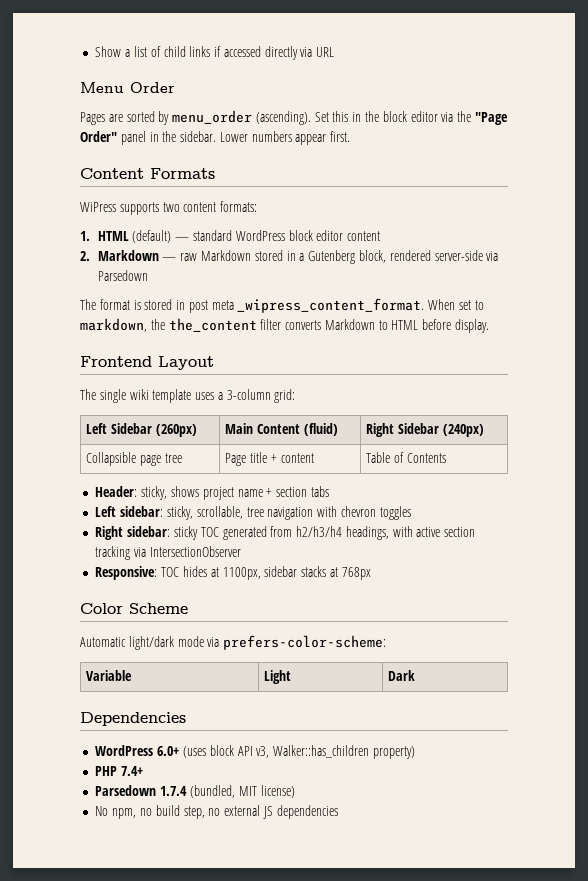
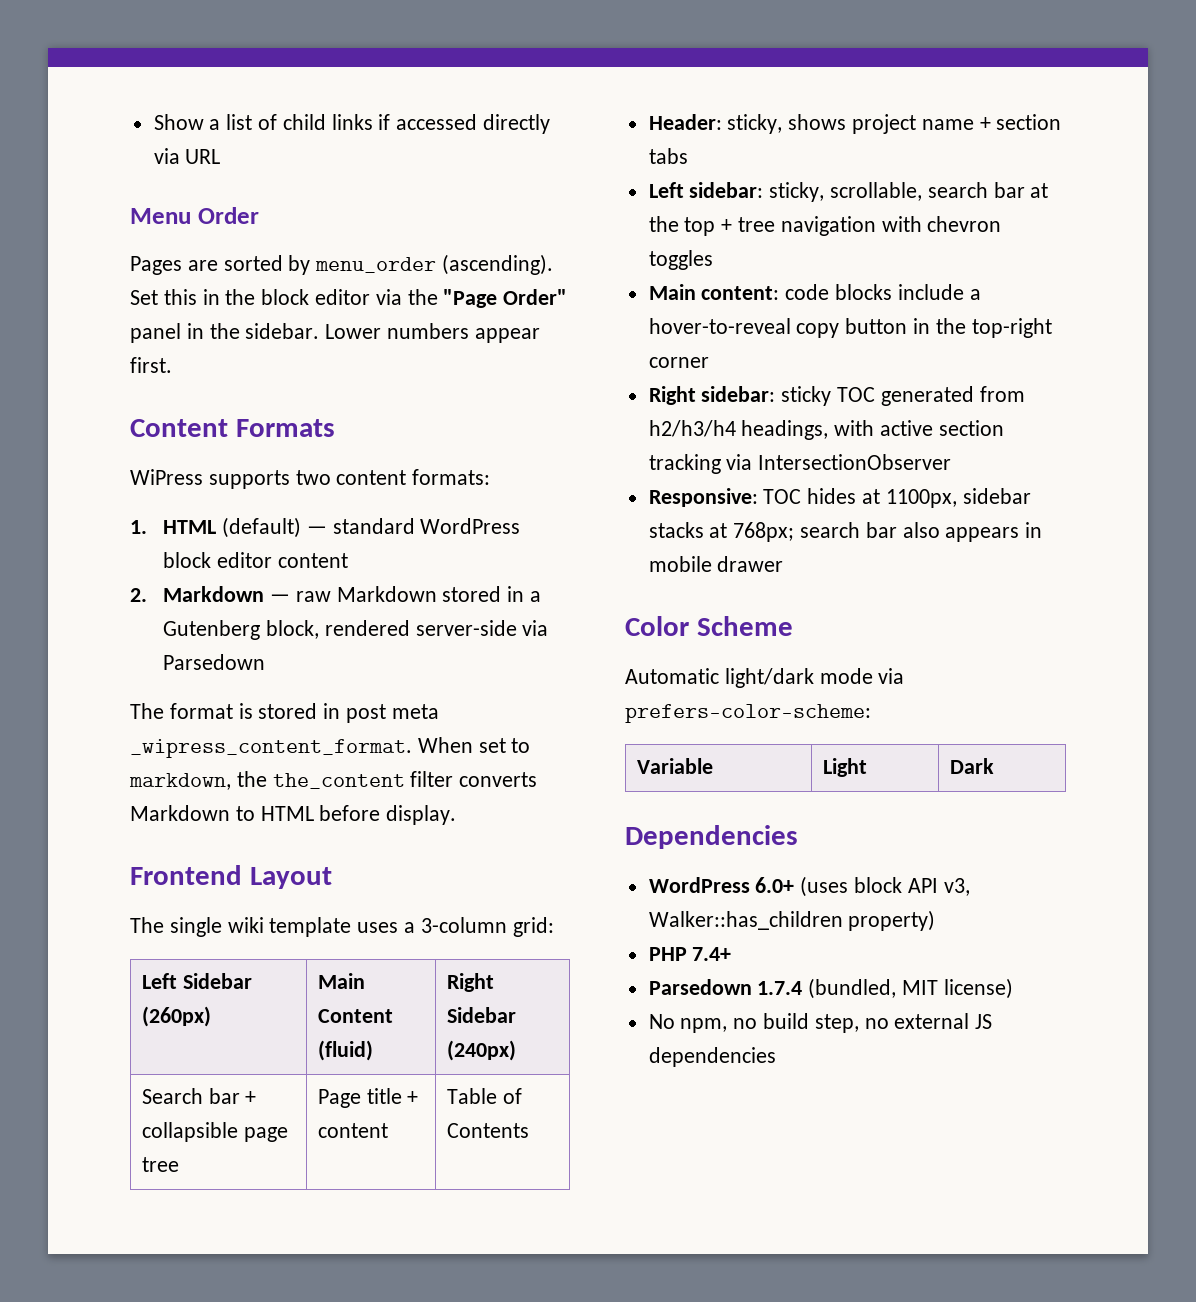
- Collapsible page tree | Page title + content | Table of Contents
+ Search bar + collapsible page tree | Page title + content | Table of Contents
- Left sidebar: sticky, scrollable, tree navigation with chevron toggles
+ Left sidebar: sticky, scrollable, search bar at the top + tree navigation with chevron toggles
+ Main content: code blocks include a hover-to-reveal copy button in the top-right corner
- Responsive: TOC hides at 1100px, sidebar stacks at 768px
+ Responsive: TOC hides at 1100px, sidebar stacks at 768px; search bar also appears in mobile drawer

